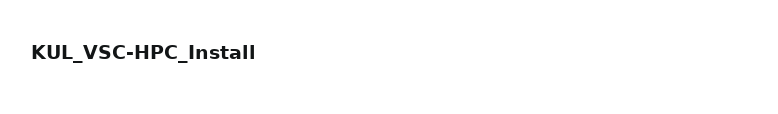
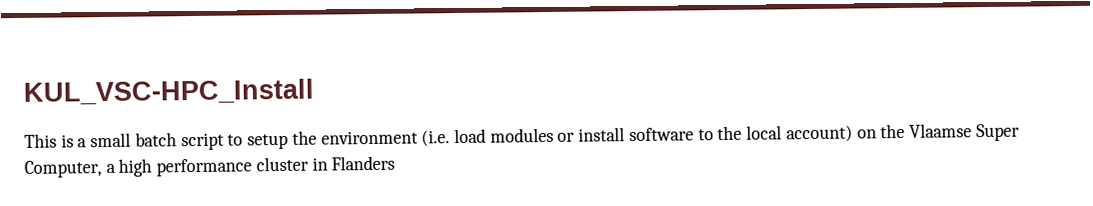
+ This is a small batch script to setup the environment (i.e. load modules or install software to the local account) on the Vlaamse Super Computer, a high performance cluster in Flanders

